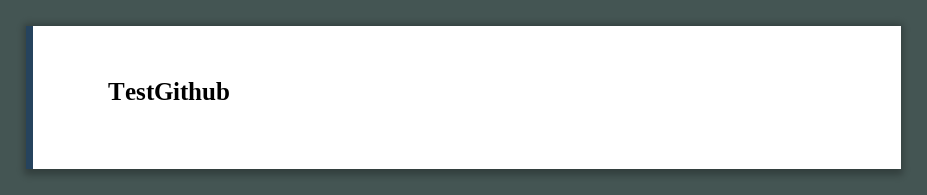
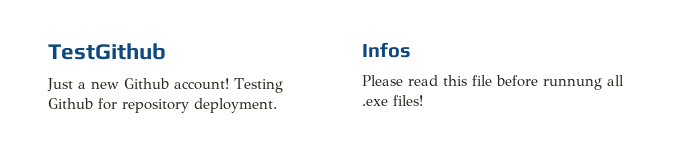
+ Just a new Github account! Testing Github for repository deployment.
+ Infos
+ Please read this file before runnung all .exe files!

